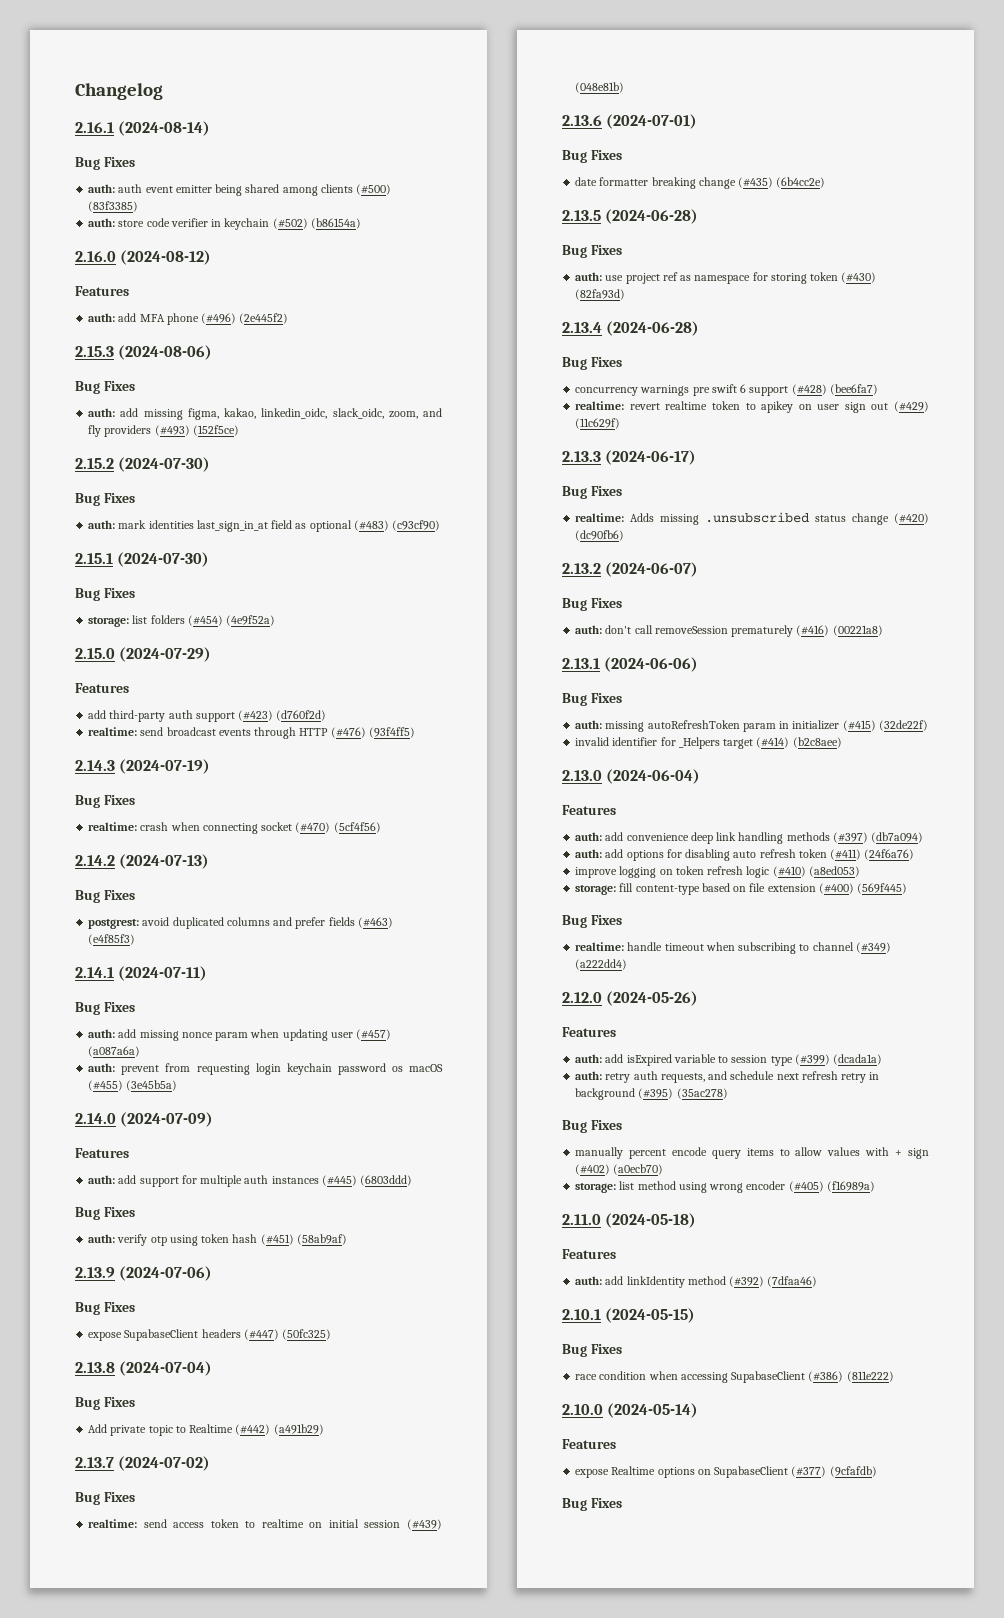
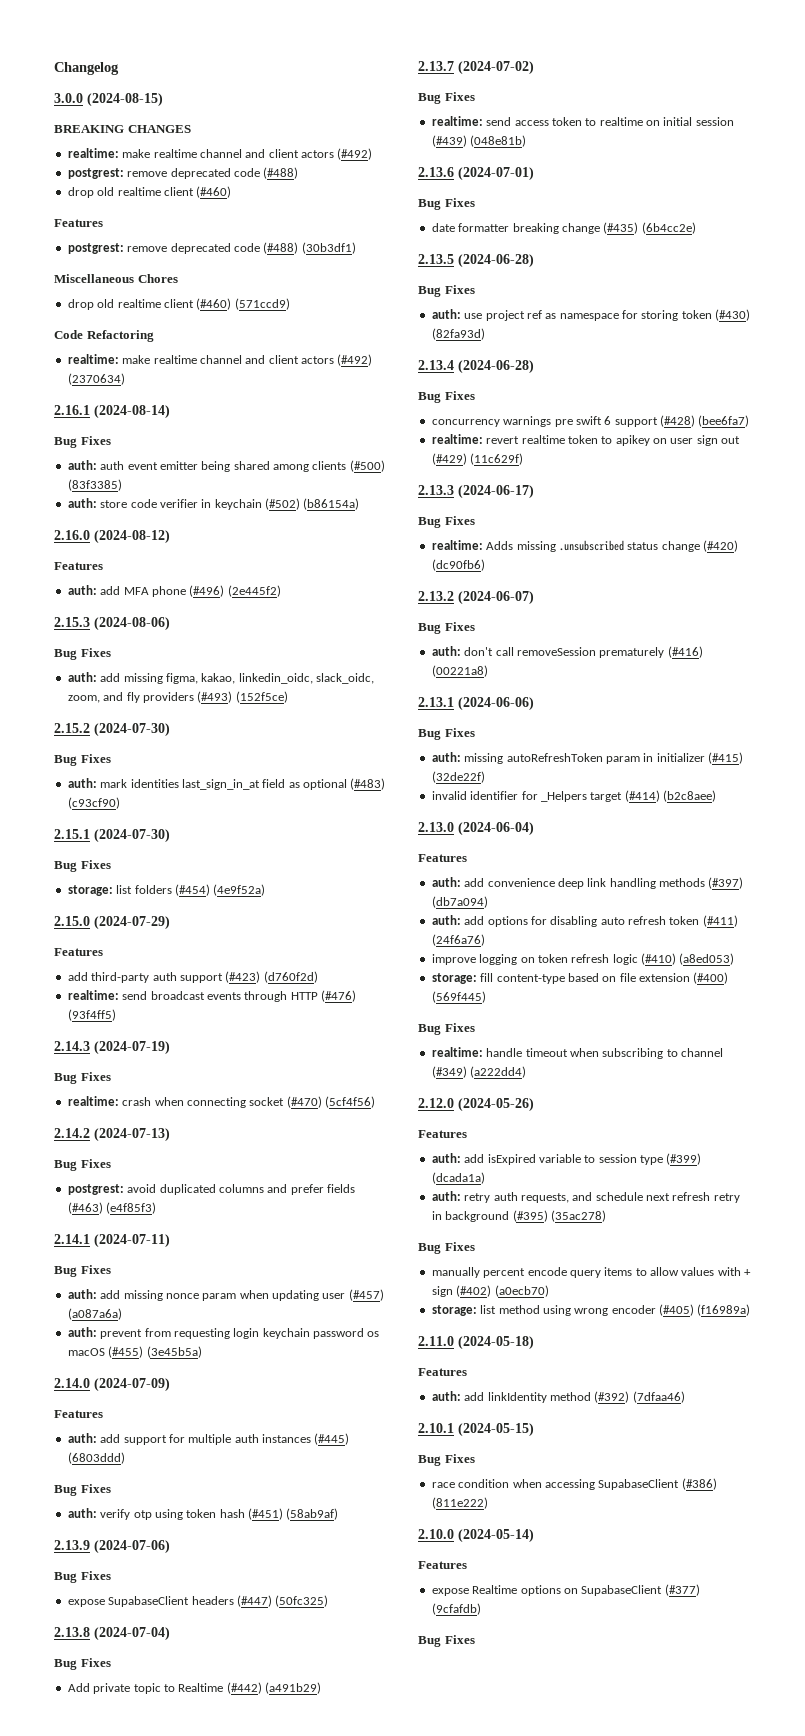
+ 3.0.0 (2024-08-15)
+ BREAKING CHANGES
+ realtime: make realtime channel and client actors (#492)
+ postgrest: remove deprecated code (#488)
+ drop old realtime client (#460)
+ Features
+ postgrest: remove deprecated code (#488) (30b3df1)
+ Miscellaneous Chores
+ drop old realtime client (#460) (571ccd9)
+ Code Refactoring
+ realtime: make realtime channel and client actors (#492) (2370634)

